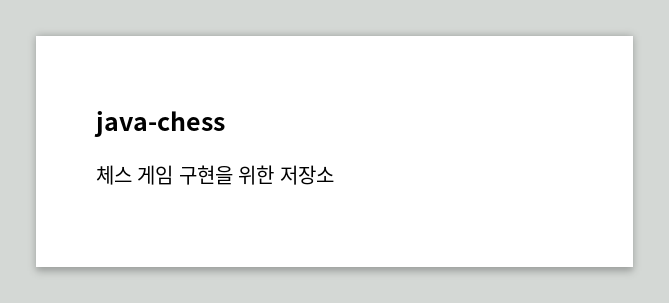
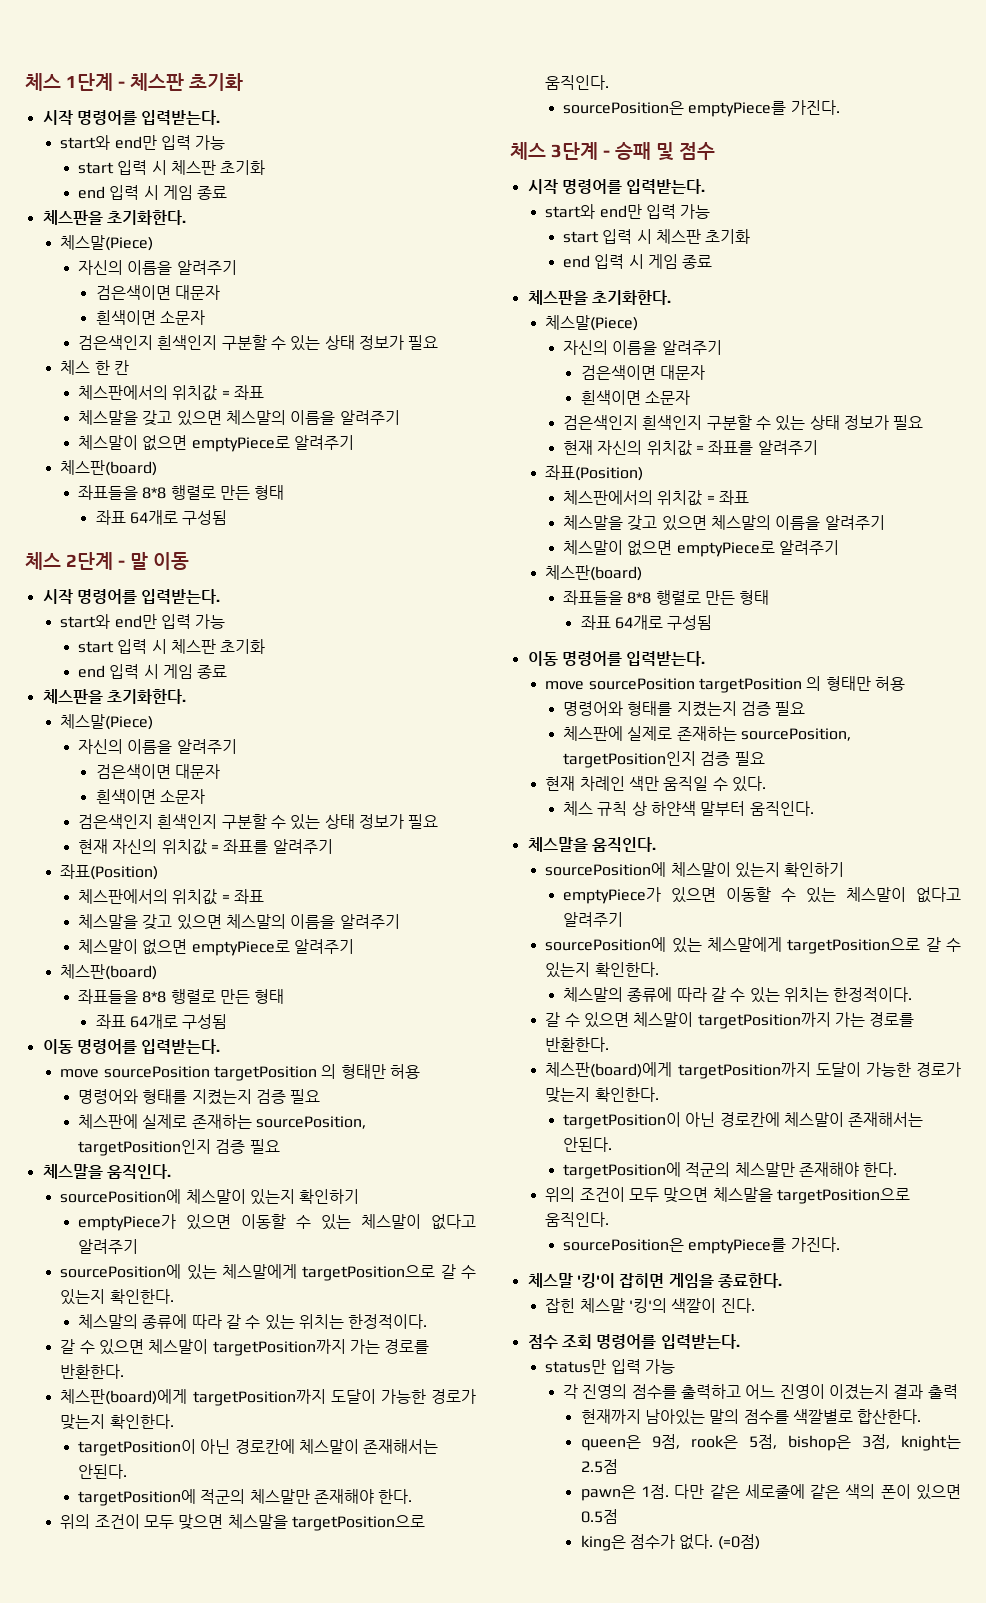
- java-chess
- 체스 게임 구현을 위한 저장소
+ 체스 1단계 - 체스판 초기화
+ 시작 명령어를 입력받는다.
+ start와 end만 입력 가능
+ start 입력 시 체스판 초기화
+ end 입력 시 게임 종료
+ 체스판을 초기화한다.
+ 체스말(Piece)
+ 자신의 이름을 알려주기
+ 검은색이면 대문자
+ 흰색이면 소문자
+ 검은색인지 흰색인지 구분할 수 있는 상태 정보가 필요
+ 체스 한 칸
+ 체스판에서의 위치값 = 좌표
+ 체스말을 갖고 있으면 체스말의 이름을 알려주기
+ 체스말이 없으면 emptyPiece로 알려주기
+ 체스판(board)
+ 좌표들을 8*8 행렬로 만든 형태
+ 좌표 64개로 구성됨
+ 체스 2단계 - 말 이동
+ 시작 명령어를 입력받는다.
+ start와 end만 입력 가능
+ start 입력 시 체스판 초기화
+ end 입력 시 게임 종료
+ 체스판을 초기화한다.
+ 체스말(Piece)
+ 자신의 이름을 알려주기
+ 검은색이면 대문자
+ 흰색이면 소문자
+ 검은색인지 흰색인지 구분할 수 있는 상태 정보가 필요
+ 현재 자신의 위치값 = 좌표를 알려주기
+ 좌표(Position)
+ 체스판에서의 위치값 = 좌표
+ 체스말을 갖고 있으면 체스말의 이름을 알려주기
+ 체스말이 없으면 emptyPiece로 알려주기
+ 체스판(board)
+ 좌표들을 8*8 행렬로 만든 형태
+ 좌표 64개로 구성됨
+ 이동 명령어를 입력받는다.
+ move sourcePosition targetPosition 의 형태만 허용
+ 명령어와 형태를 지켰는지 검증 필요
+ 체스판에 실제로 존재하는 sourcePosition, targetPosition인지 검증 필요
+ 체스말을 움직인다.
+ sourcePosition에 체스말이 있는지 확인하기
+ emptyPiece가 있으면 이동할 수 있는 체스말이 없다고 알려주기
+ sourcePosition에 있는 체스말에게 targetPosition으로 갈 수 있는지 확인한다.
+ 체스말의 종류에 따라 갈 수 있는 위치는 한정적이다.
+ 갈 수 있으면 체스말이 targetPosition까지 가는 경로를 반환한다.
+ 체스판(board)에게 targetPosition까지 도달이 가능한 경로가 맞는지 확인한다.
+ targetPosition이 아닌 경로칸에 체스말이 존재해서는 안된다.
+ targetPosition에 적군의 체스말만 존재해야 한다.
+ 위의 조건이 모두 맞으면 체스말을 targetPosition으로 움직인다.
+ sourcePosition은 emptyPiece를 가진다.
+ 체스 3단계 - 승패 및 점수
+ 시작 명령어를 입력받는다.
+ start와 end만 입력 가능
+ start 입력 시 체스판 초기화
+ end 입력 시 게임 종료
+ 체스판을 초기화한다.
+ 체스말(Piece)
+ 자신의 이름을 알려주기
+ 검은색이면 대문자
+ 흰색이면 소문자
+ 검은색인지 흰색인지 구분할 수 있는 상태 정보가 필요
+ 현재 자신의 위치값 = 좌표를 알려주기
+ 좌표(Position)
+ 체스판에서의 위치값 = 좌표
+ 체스말을 갖고 있으면 체스말의 이름을 알려주기
+ 체스말이 없으면 emptyPiece로 알려주기
+ 체스판(board)
+ 좌표들을 8*8 행렬로 만든 형태
+ 좌표 64개로 구성됨
+ 이동 명령어를 입력받는다.
+ move sourcePosition targetPosition 의 형태만 허용
+ 명령어와 형태를 지켰는지 검증 필요
+ 체스판에 실제로 존재하는 sourcePosition, targetPosition인지 검증 필요
+ 현재 차례인 색만 움직일 수 있다.
+ 체스 규칙 상 하얀색 말부터 움직인다.
+ 체스말을 움직인다.
+ sourcePosition에 체스말이 있는지 확인하기
+ emptyPiece가 있으면 이동할 수 있는 체스말이 없다고 알려주기
+ sourcePosition에 있는 체스말에게 targetPosition으로 갈 수 있는지 확인한다.
+ 체스말의 종류에 따라 갈 수 있는 위치는 한정적이다.
+ 갈 수 있으면 체스말이 targetPosition까지 가는 경로를 반환한다.
+ 체스판(board)에게 targetPosition까지 도달이 가능한 경로가 맞는지 확인한다.
+ targetPosition이 아닌 경로칸에 체스말이 존재해서는 안된다.
+ targetPosition에 적군의 체스말만 존재해야 한다.
+ 위의 조건이 모두 맞으면 체스말을 targetPosition으로 움직인다.
+ sourcePosition은 emptyPiece를 가진다.
+ 체스말 '킹'이 잡히면 게임을 종료한다.
+ 잡힌 체스말 '킹'의 색깔이 진다.
+ 점수 조회 명령어를 입력받는다.
+ status만 입력 가능
+ 각 진영의 점수를 출력하고 어느 진영이 이겼는지 결과 출력
+ 현재까지 남아있는 말의 점수를 색깔별로 합산한다.
+ queen은 9점, rook은 5점, bishop은 3점, knight는 2.5점
+ pawn은 1점. 다만 같은 세로줄에 같은 색의 폰이 있으면 0.5점
+ king은 점수가 없다. (=0점)

